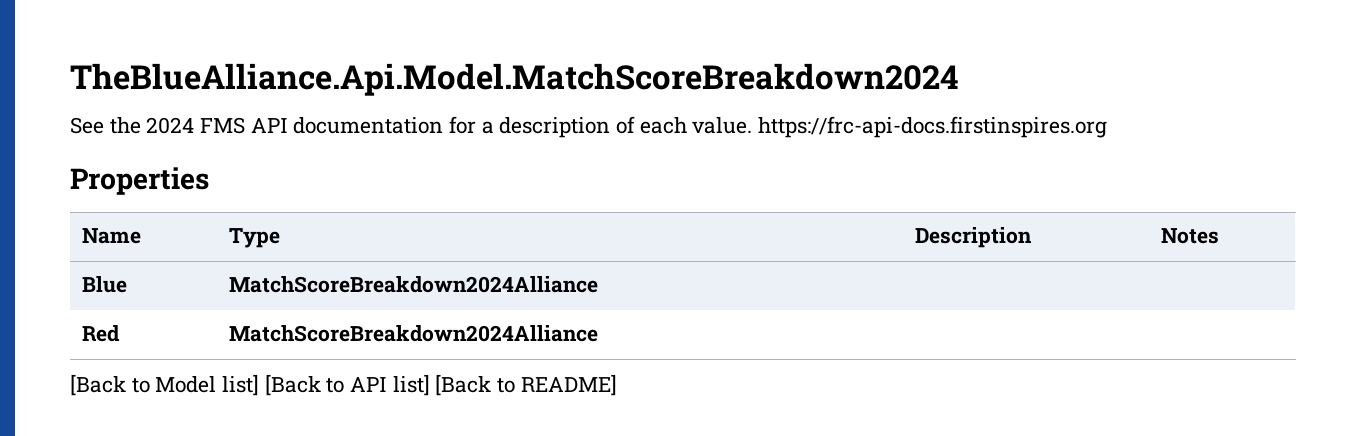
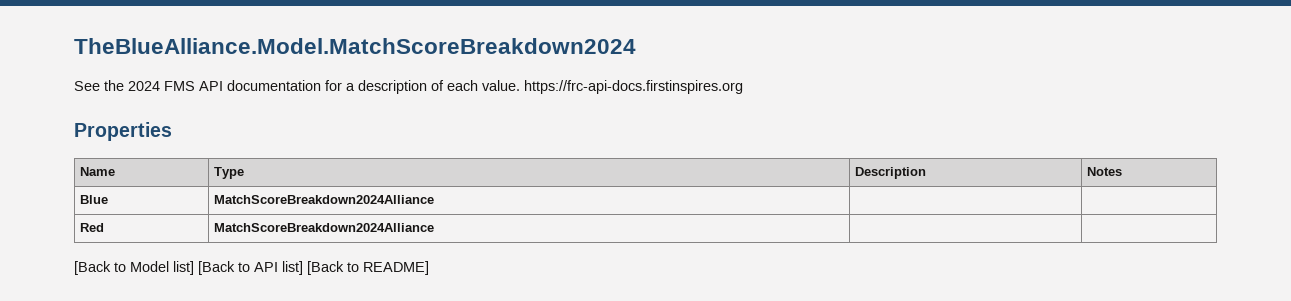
- TheBlueAlliance.Api.Model.MatchScoreBreakdown2024
+ TheBlueAlliance.Model.MatchScoreBreakdown2024

